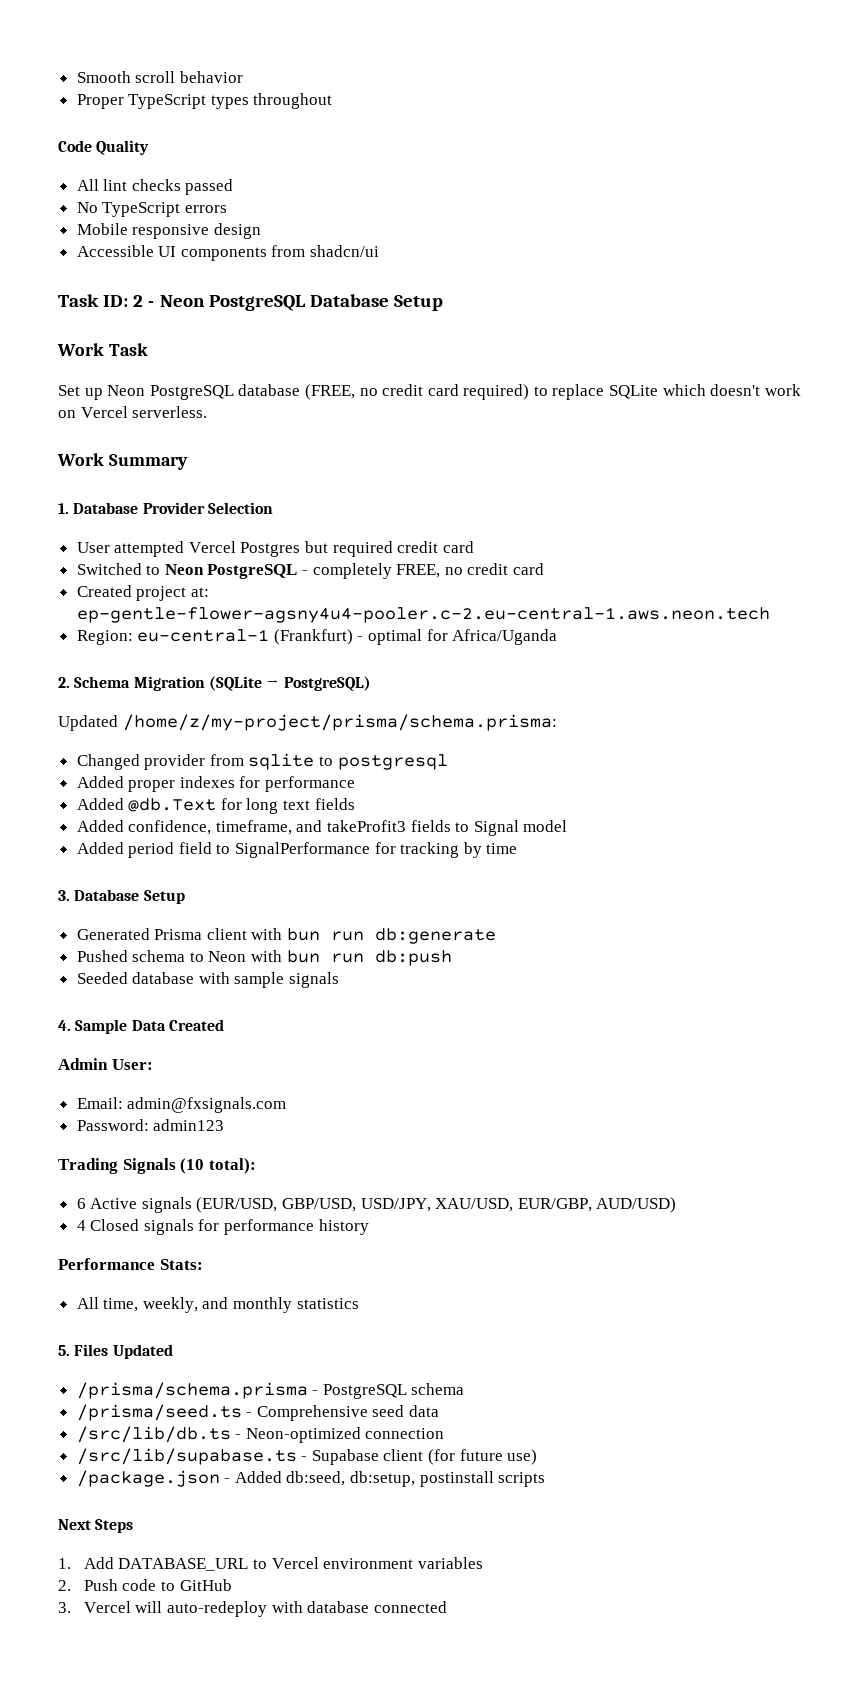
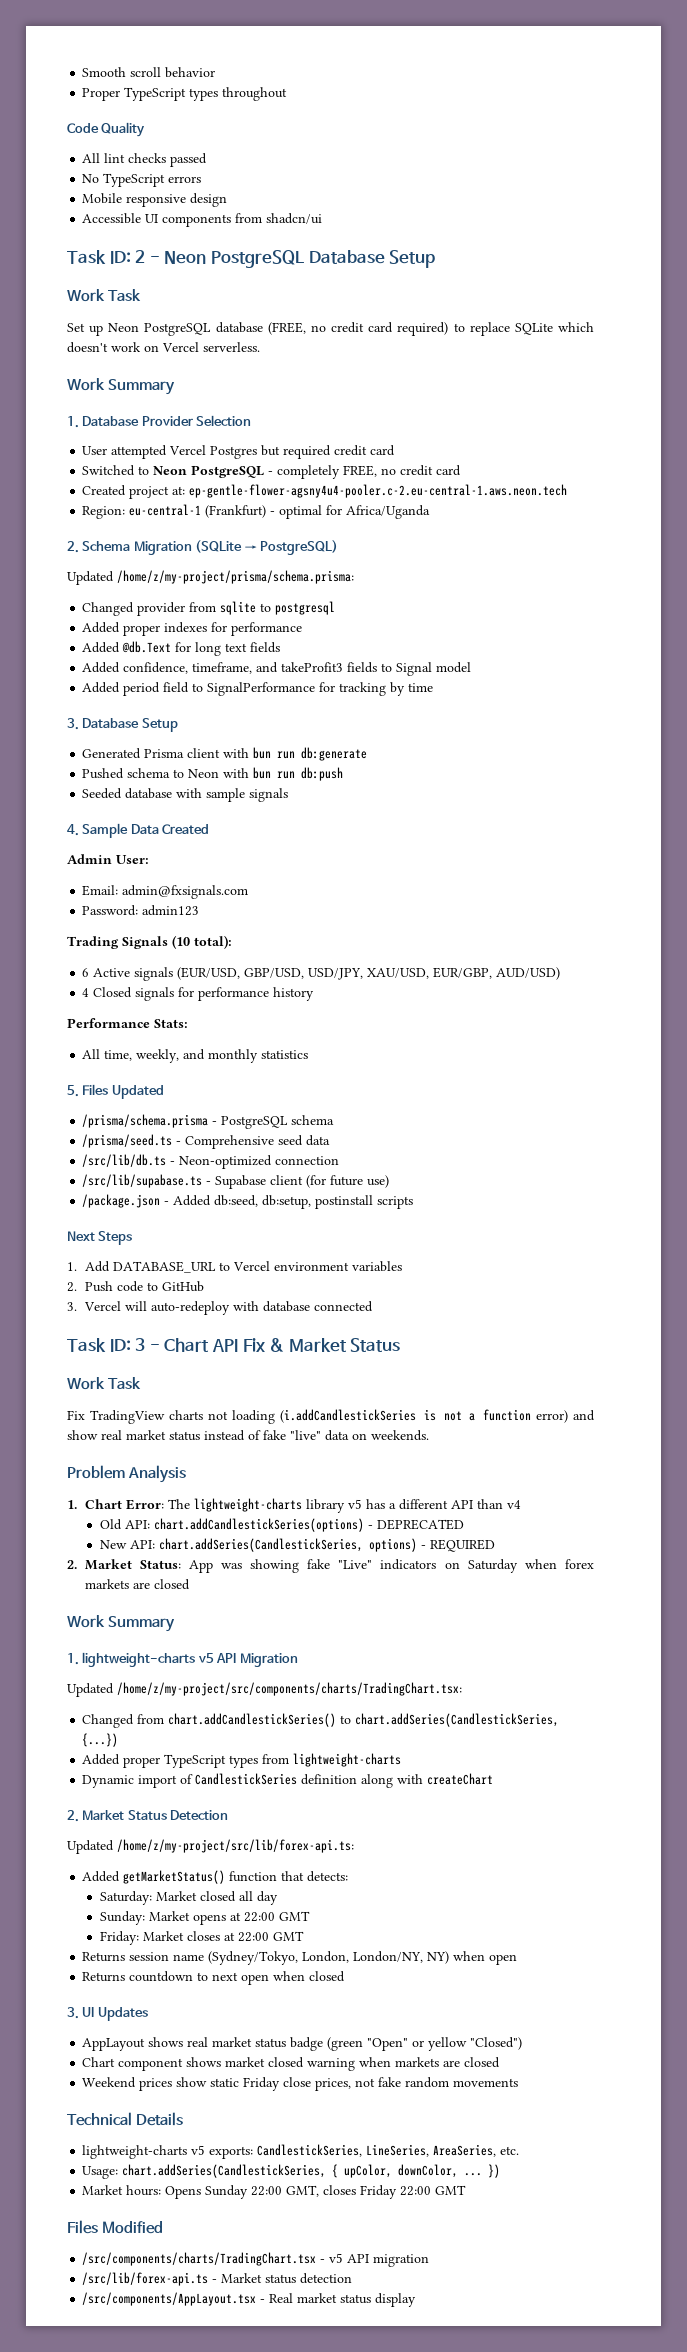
+ Task ID: 3 - Chart API Fix & Market Status
+ Work Task
+ Fix TradingView charts not loading (i.addCandlestickSeries is not a function error) and show real market status instead of fake "live" data on weekends.
+ Problem Analysis
+ 1. Chart Error: The lightweight-charts library v5 has a different API than v4
+ Old API: chart.addCandlestickSeries(options) - DEPRECATED
+ New API: chart.addSeries(CandlestickSeries, options) - REQUIRED
+ 2. Market Status: App was showing fake "Live" indicators on Saturday when forex markets are closed
+ Work Summary
+ 1. lightweight-charts v5 API Migration
+ Updated /home/z/my-project/src/components/charts/TradingChart.tsx:
+ Changed from chart.addCandlestickSeries() to chart.addSeries(CandlestickSeries, {...})
+ Added proper TypeScript types from lightweight-charts
+ Dynamic import of CandlestickSeries definition along with createChart
+ 2. Market Status Detection
+ Updated /home/z/my-project/src/lib/forex-api.ts:
+ Added getMarketStatus() function that detects:
+ Saturday: Market closed all day
+ Sunday: Market opens at 22:00 GMT
+ Friday: Market closes at 22:00 GMT
+ Returns session name (Sydney/Tokyo, London, London/NY, NY) when open
+ Returns countdown to next open when closed
+ 3. UI Updates
+ AppLayout shows real market status badge (green "Open" or yellow "Closed")
+ Chart component shows market closed warning when markets are closed
+ Weekend prices show static Friday close prices, not fake random movements
+ Technical Details
+ lightweight-charts v5 exports: CandlestickSeries, LineSeries, AreaSeries, etc.
+ Usage: chart.addSeries(CandlestickSeries, { upColor, downColor, ... })
+ Market hours: Opens Sunday 22:00 GMT, closes Friday 22:00 GMT
+ Files Modified
+ /src/components/charts/TradingChart.tsx - v5 API migration
+ /src/lib/forex-api.ts - Market status detection
+ /src/components/AppLayout.tsx - Real market status display

